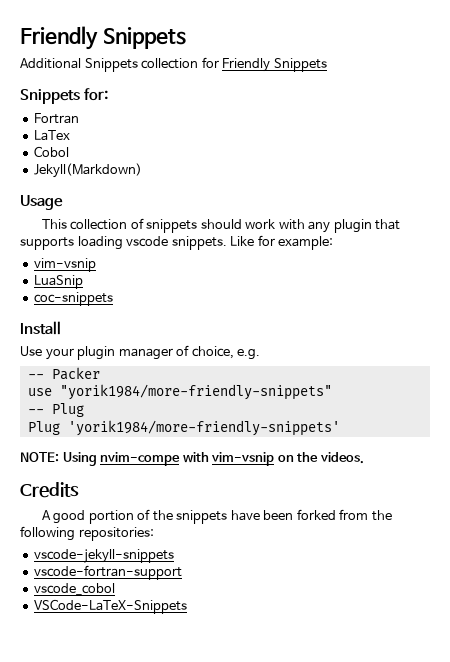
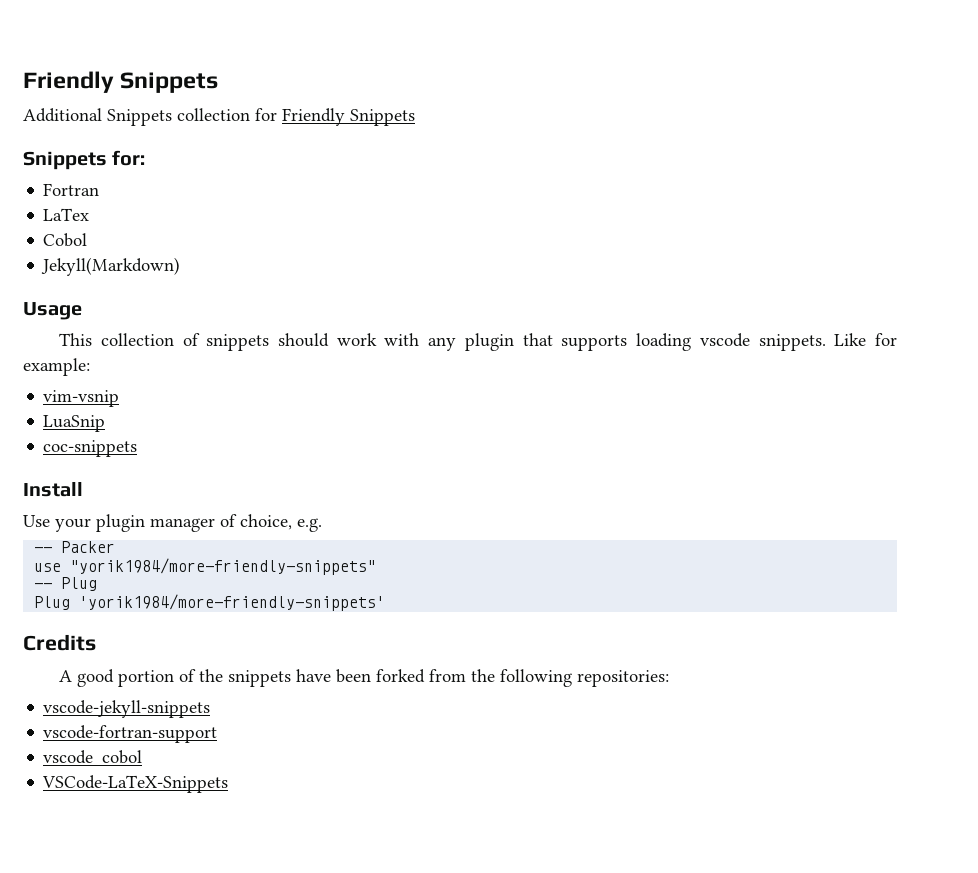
- NOTE: Using nvim-compe with vim-vsnip on the videos.

